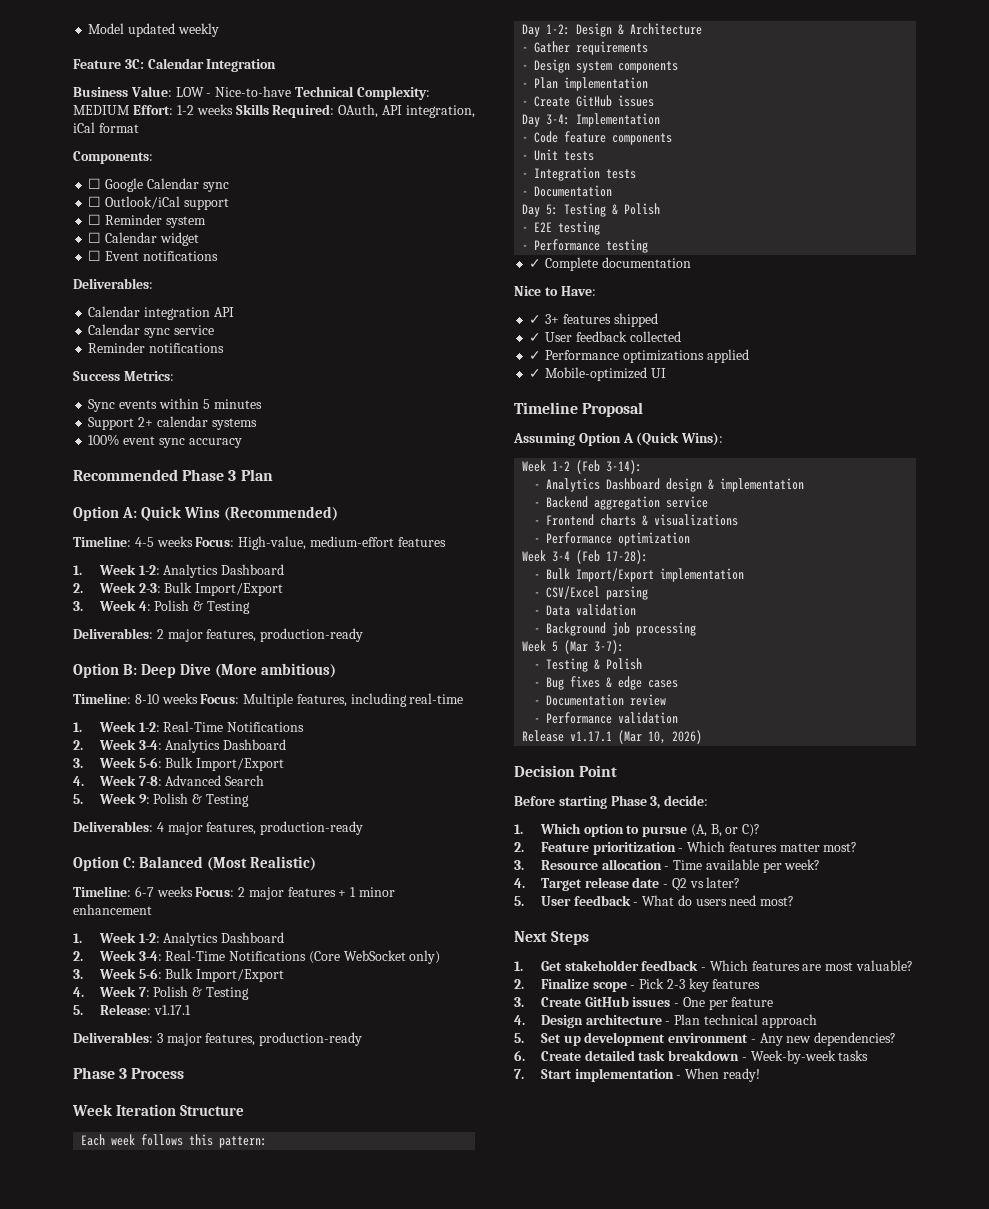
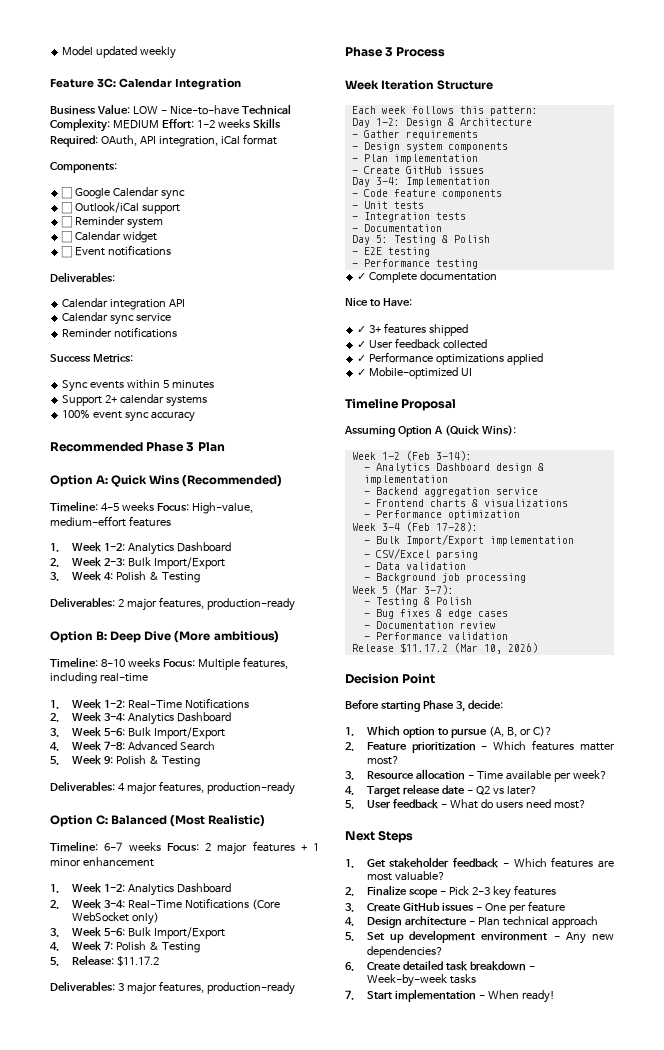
- 5. Release: v1.17.1
+ 5. Release: $11.17.2
- Release v1.17.1 (Mar 10, 2026)
+ Release $11.17.2 (Mar 10, 2026)

